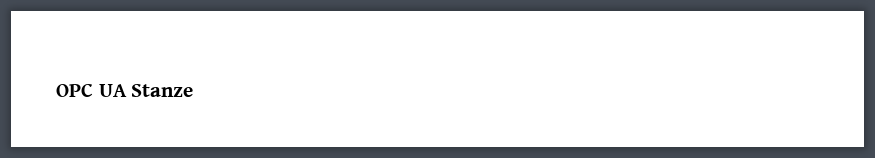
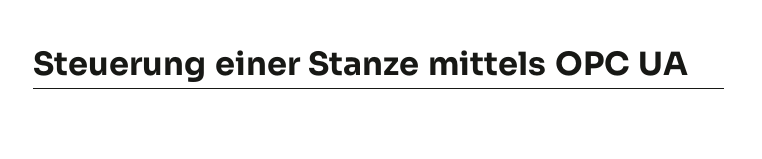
- OPC UA Stanze
+ Steuerung einer Stanze mittels OPC UA

